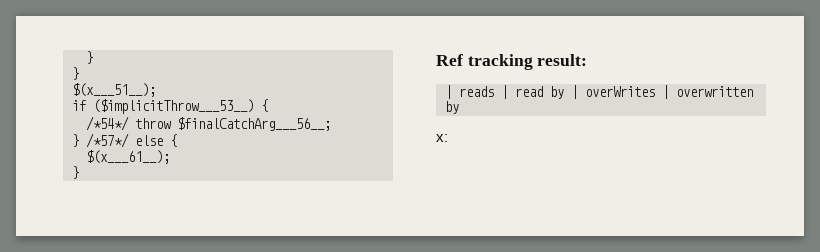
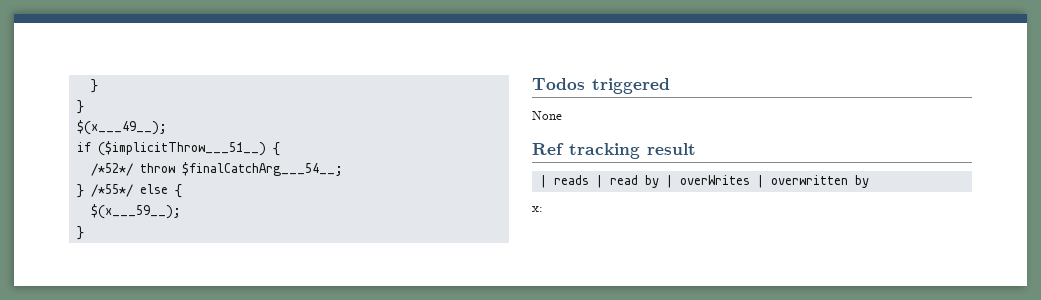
- $(x___51__);
+ $(x___49__);
- if ($implicitThrow___53__) {
- /*54*/ throw $finalCatchArg___56__;
- } /*57*/ else {
+ if ($implicitThrow___51__) {
+ /*52*/ throw $finalCatchArg___54__;
+ } /*55*/ else {
- $(x___61__);
+ $(x___59__);
  }
+ Todos triggered
+ None
- Ref tracking result:
+ Ref tracking result

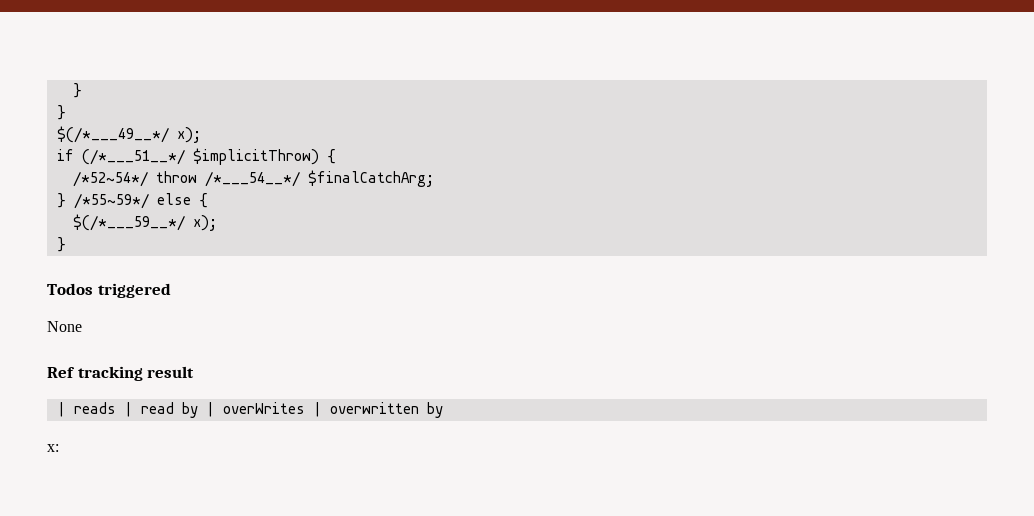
- $(x___49__);
+ $(/*___49__*/ x);
- if ($implicitThrow___51__) {
- /*52*/ throw $finalCatchArg___54__;
- } /*55*/ else {
+ if (/*___51__*/ $implicitThrow) {
+ /*52~54*/ throw /*___54__*/ $finalCatchArg;
+ } /*55~59*/ else {
- $(x___59__);
+ $(/*___59__*/ x);

